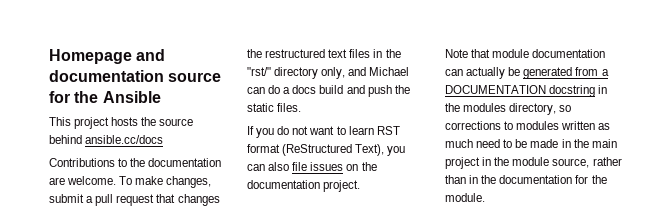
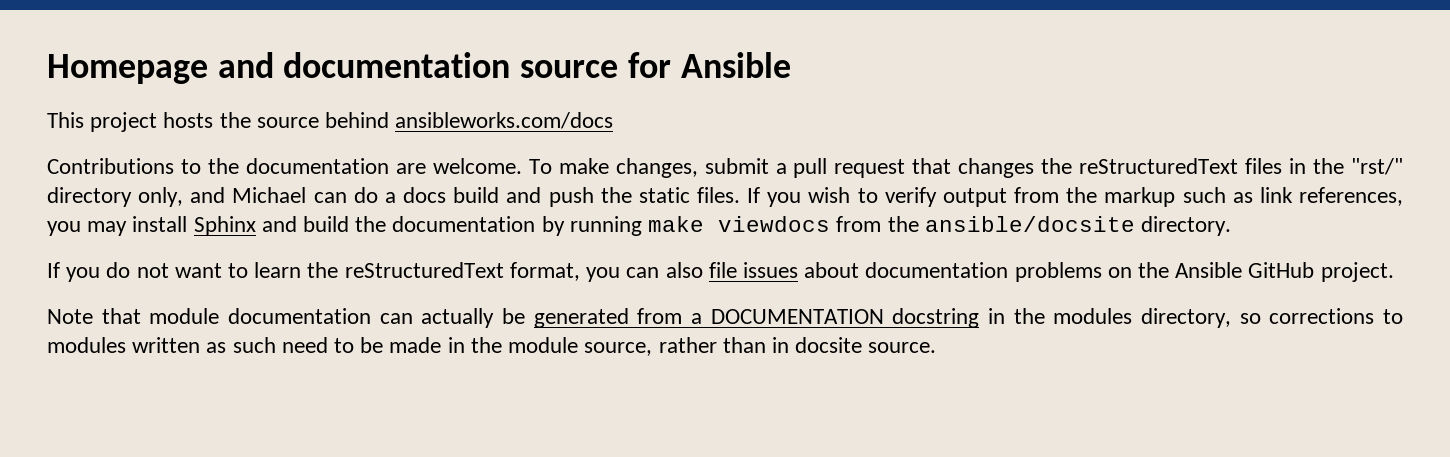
- Homepage and documentation source for the Ansible
+ Homepage and documentation source for Ansible
- This project hosts the source behind ansible.cc/docs
+ This project hosts the source behind ansibleworks.com/docs
- To make changes, submit a pull request that changes the restructured text files in the "rst/" directory only, and Michael can do a docs build and push the static files.
+ To make changes, submit a pull request that changes the reStructuredText files in the "rst/" directory only, and Michael can do a docs build and push the static files. If you wish to verify output from the markup such as link references, you may install Sphinx and build the documentation by running make viewdocs from the ansible/docsite directory.
- If you do not want to learn RST format (ReStructured Text), you can also file issues on the documentation project.
+ If you do not want to learn the reStructuredText format, you can also file issues about documentation problems on the Ansible GitHub project.
- Note that module documentation can actually be generated from a DOCUMENTATION docstring in the modules directory, so corrections to modules written as much need to be made in the main project in the module source, rather than in the documentation for the module.
+ Note that module documentation can actually be generated from a DOCUMENTATION docstring in the modules directory, so corrections to modules written as such need to be made in the module source, rather than in docsite source.

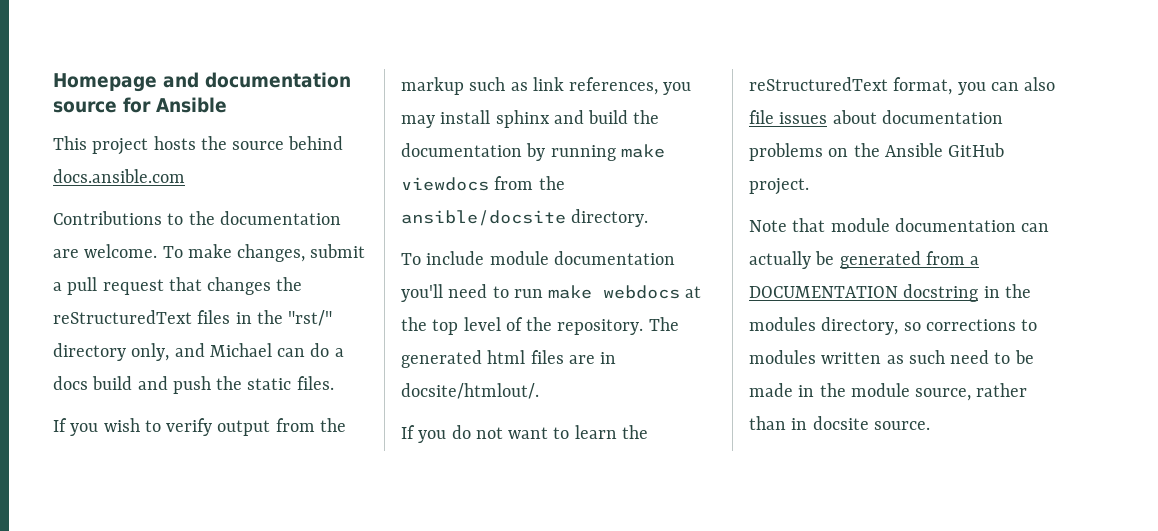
- This project hosts the source behind ansibleworks.com/docs
+ This project hosts the source behind docs.ansible.com
- To make changes, submit a pull request that changes the reStructuredText files in the "rst/" directory only, and Michael can do a docs build and push the static files. If you wish to verify output from the markup such as link references, you may install Sphinx and build the documentation by running make viewdocs from the ansible/docsite directory.
+ To make changes, submit a pull request that changes the reStructuredText files in the "rst/" directory only, and Michael can do a docs build and push the static files.
+ If you wish to verify output from the markup such as link references, you may install sphinx and build the documentation by running make viewdocs from the ansible/docsite directory.
+ To include module documentation you'll need to run make webdocs at the top level of the repository. The generated html files are in docsite/htmlout/.

